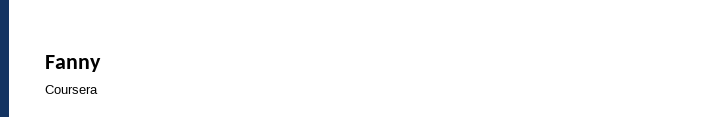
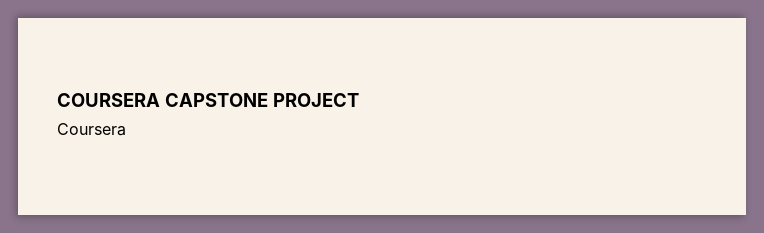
- Fanny
+ COURSERA CAPSTONE PROJECT

